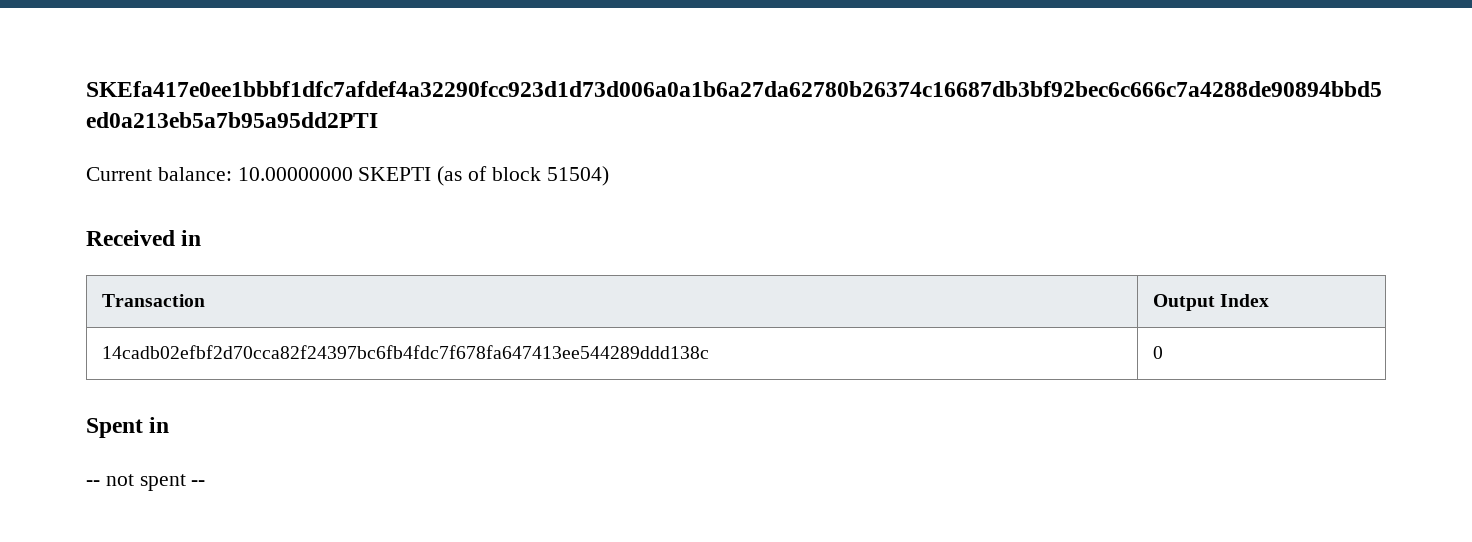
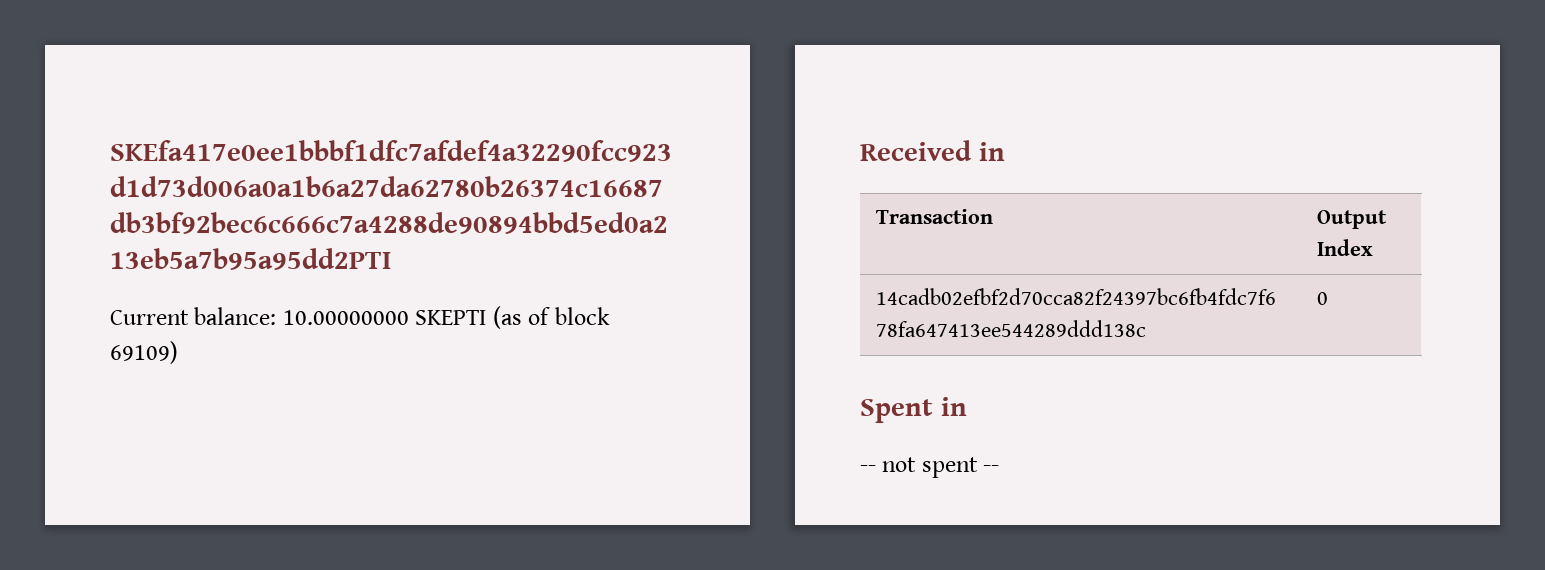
- Current balance: 10.00000000 SKEPTI (as of block 51504)
+ Current balance: 10.00000000 SKEPTI (as of block 69109)

